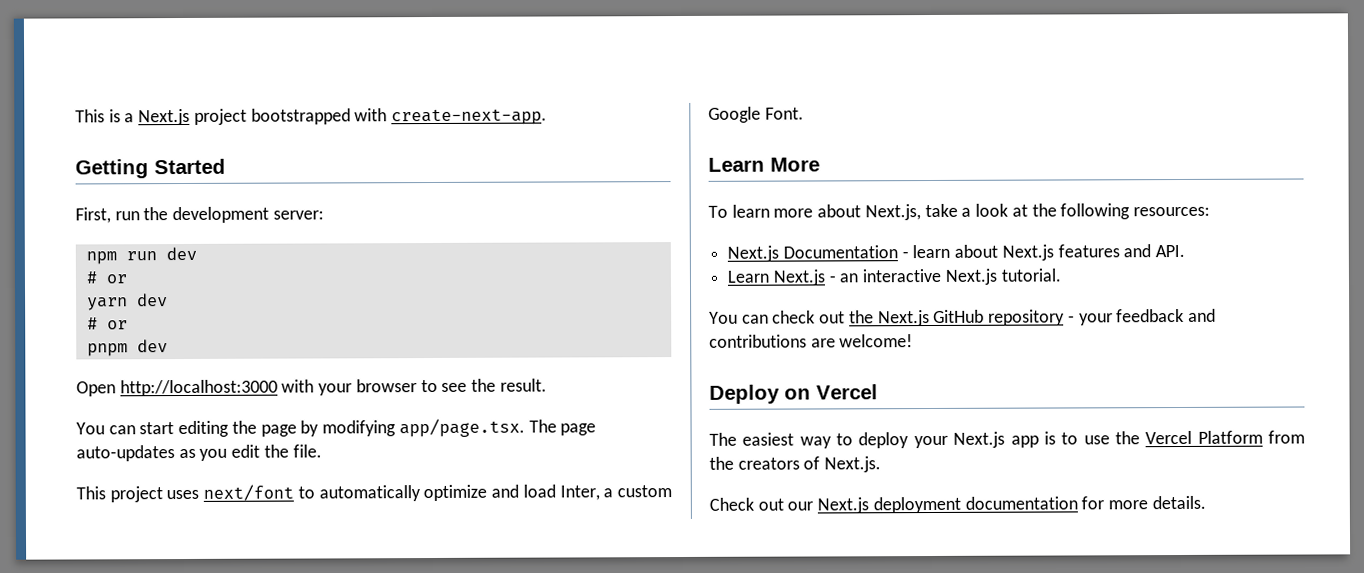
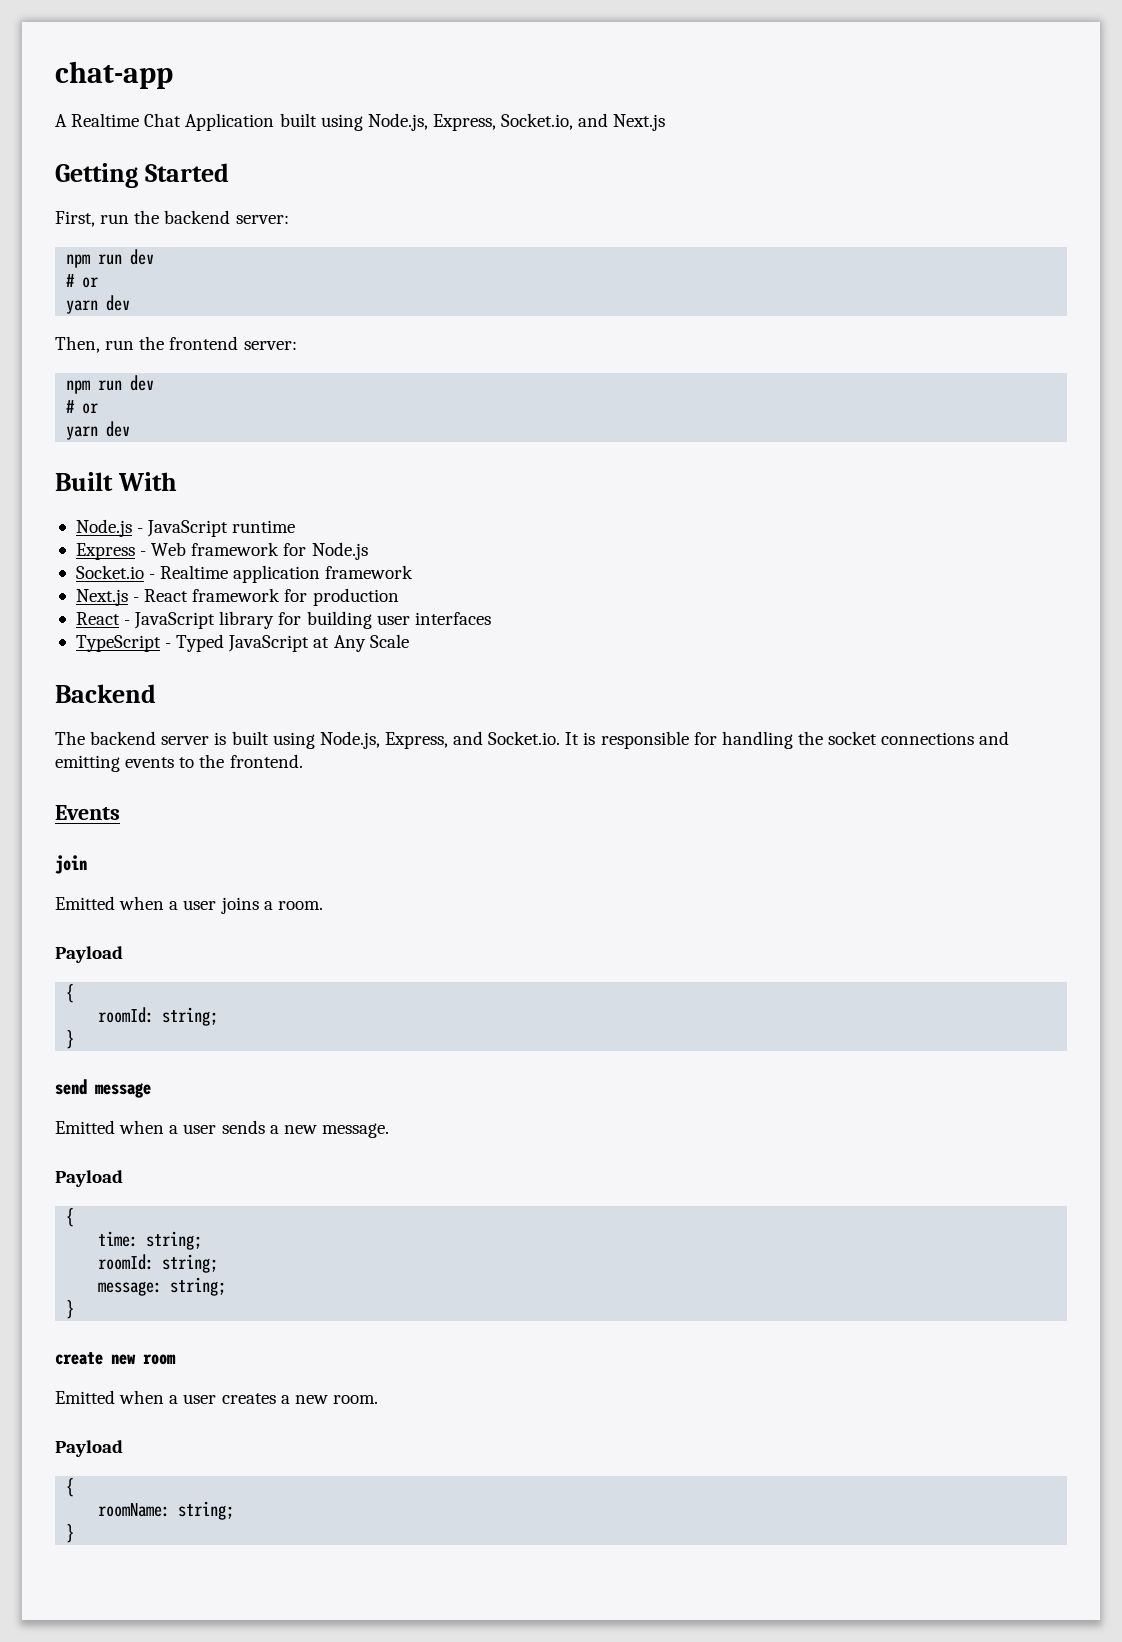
- This is a Next.js project bootstrapped with create-next-app.
+ chat-app
+ A Realtime Chat Application built using Node.js, Express, Socket.io, and Next.js
- First, run the development server:
+ First, run the backend server:
  npm run dev
  # or
  yarn dev
+ Then, run the frontend server:
+ npm run dev
  # or
- pnpm dev
- Open http://localhost:3000 with your browser to see the result.
- You can start editing the page by modifying app/page.tsx. The page auto-updates as you edit the file.
- This project uses next/font to automatically optimize and load Inter, a custom Google Font.
- Learn More
- To learn more about Next.js, take a look at the following resources:
- Next.js Documentation - learn about Next.js features and API.
- Learn Next.js - an interactive Next.js tutorial.
- You can check out the Next.js GitHub repository - your feedback and contributions are welcome!
- Deploy on Vercel
- The easiest way to deploy your Next.js app is to use the Vercel Platform from the creators of Next.js.
- Check out our Next.js deployment documentation for more details.
+ yarn dev
+ Built With
+ Node.js - JavaScript runtime
+ Express - Web framework for Node.js
+ Socket.io - Realtime application framework
+ Next.js - React framework for production
+ React - JavaScript library for building user interfaces
+ TypeScript - Typed JavaScript at Any Scale
+ Backend
+ The backend server is built using Node.js, Express, and Socket.io. It is responsible for handling the socket connections and emitting events to the frontend.
+ Events
+ join
+ Emitted when a user joins a room.
+ Payload
+ {
+ roomId: string;
+ }
+ send message
+ Emitted when a user sends a new message.
+ Payload
+ {
+ time: string;
+ roomId: string;
+ message: string;
+ }
+ create new room
+ Emitted when a user creates a new room.
+ Payload
+ {
+ roomName: string;
+ }

